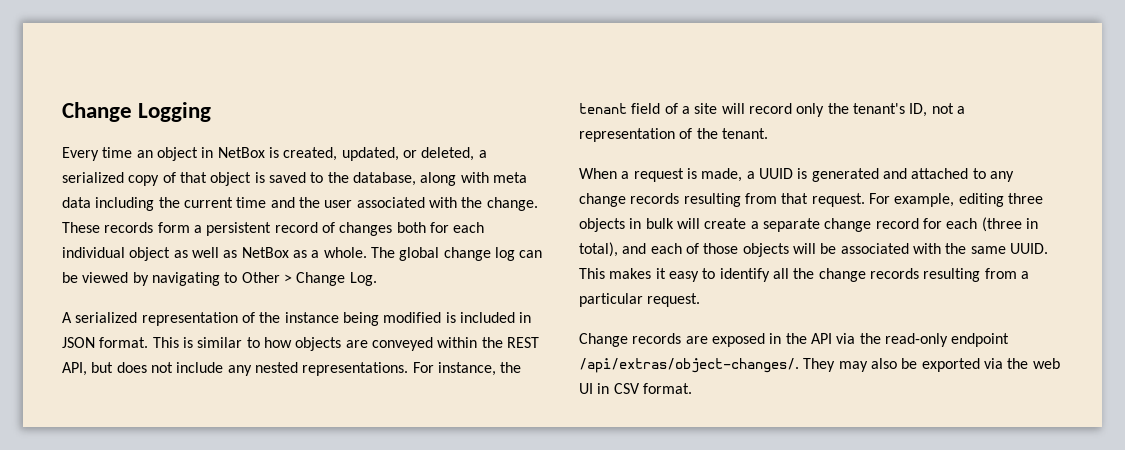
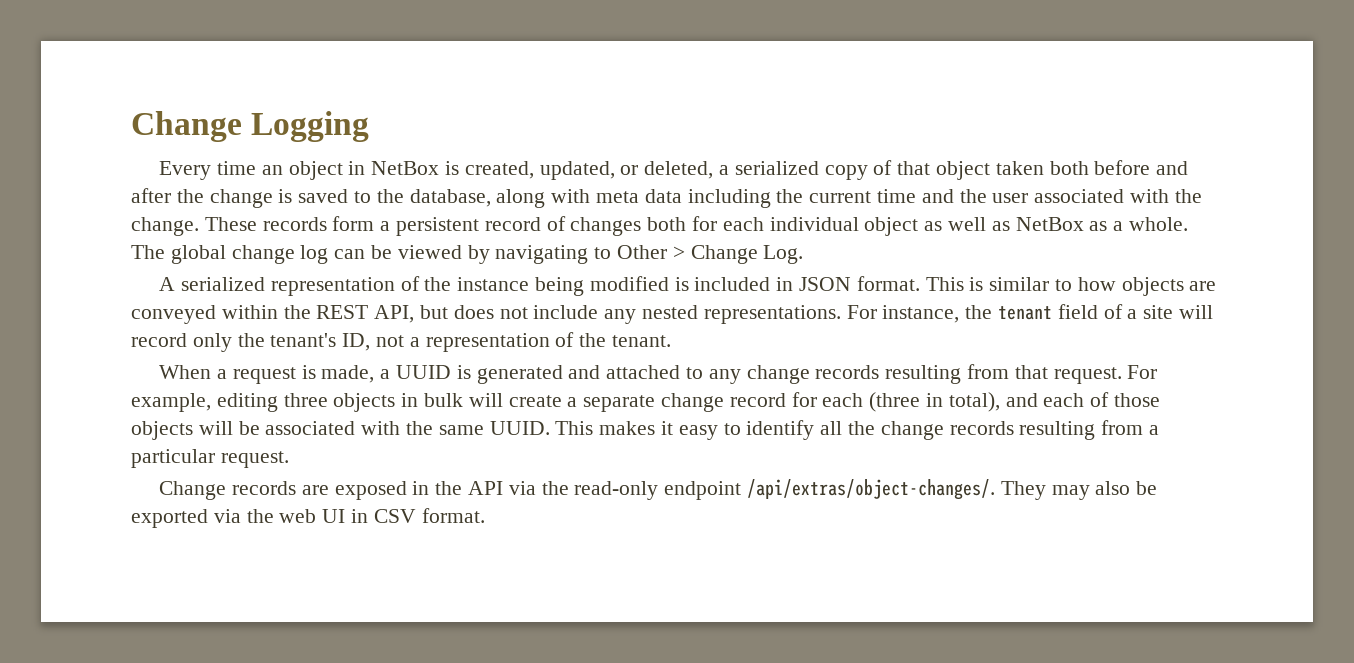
- Every time an object in NetBox is created, updated, or deleted, a serialized copy of that object is saved to the database, along with meta data including the current time and the user associated with the change.
+ Every time an object in NetBox is created, updated, or deleted, a serialized copy of that object taken both before and after the change is saved to the database, along with meta data including the current time and the user associated with the change.

